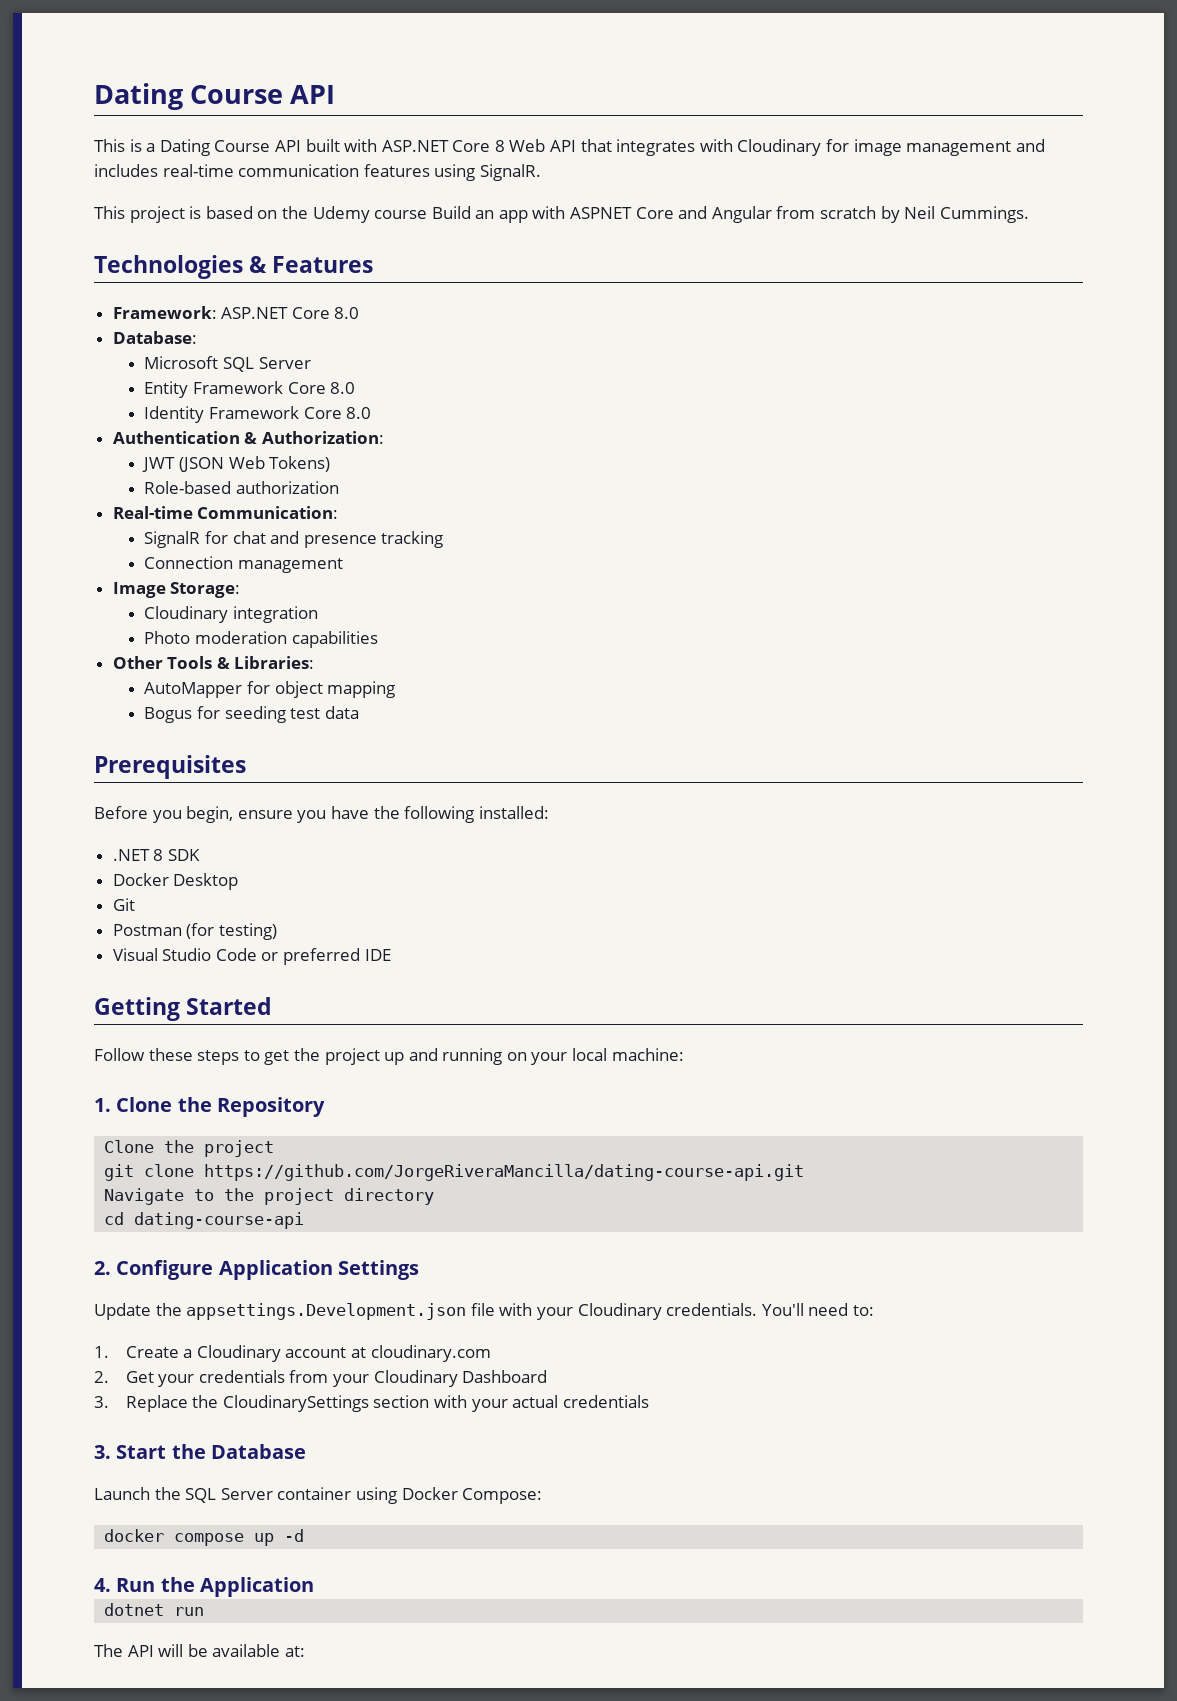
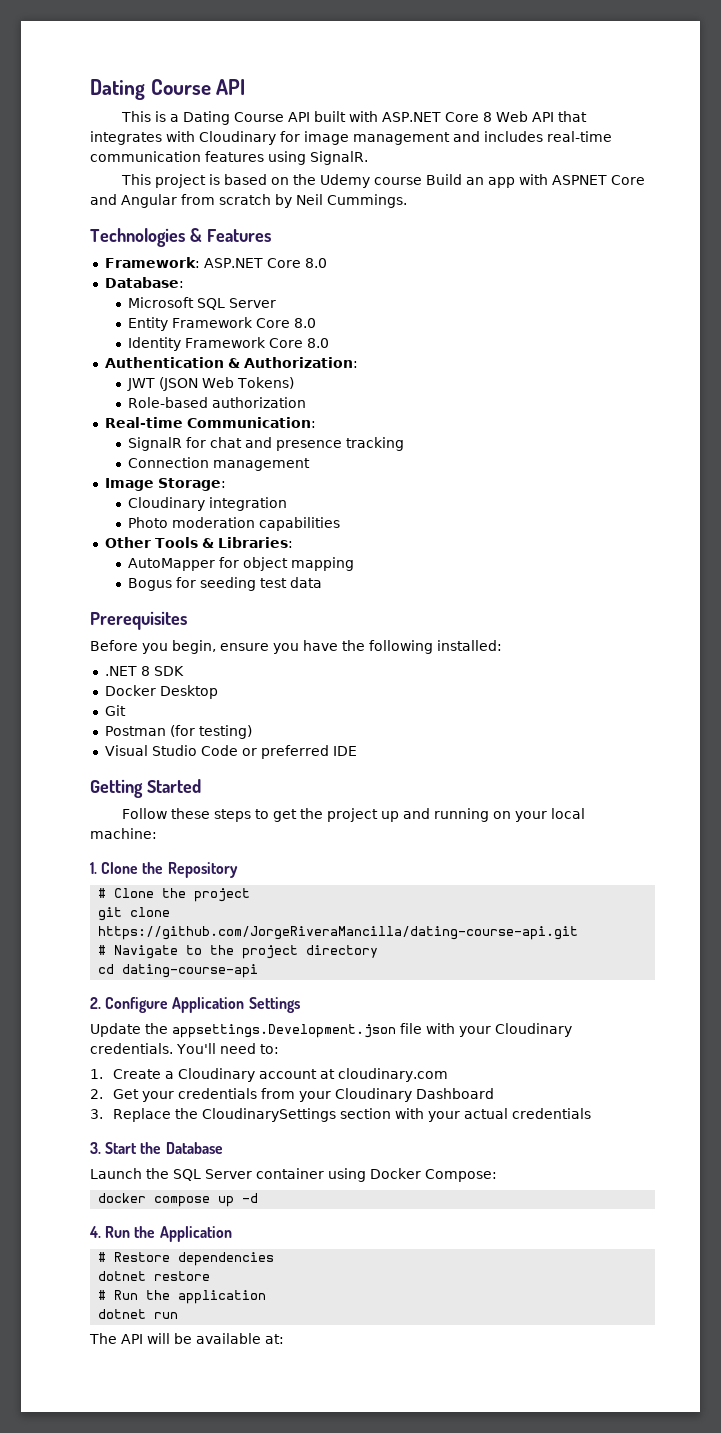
- Clone the project
+ # Clone the project
- Navigate to the project directory
+ # Navigate to the project directory
+ # Restore dependencies
+ dotnet restore
+ # Run the application

